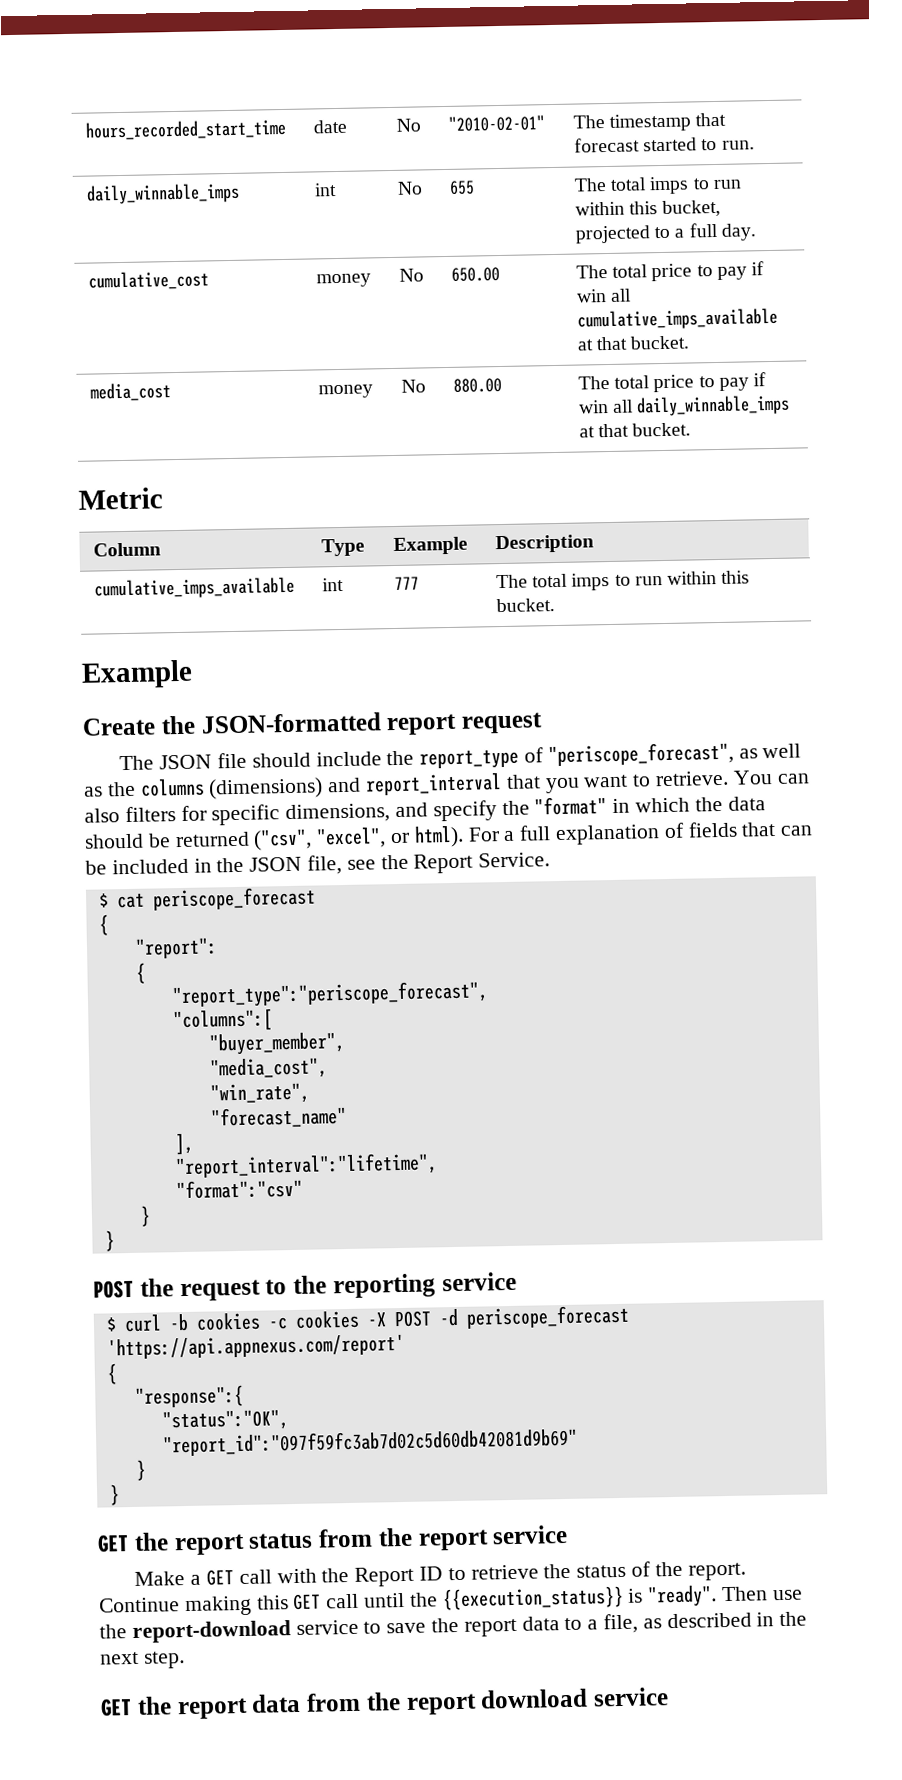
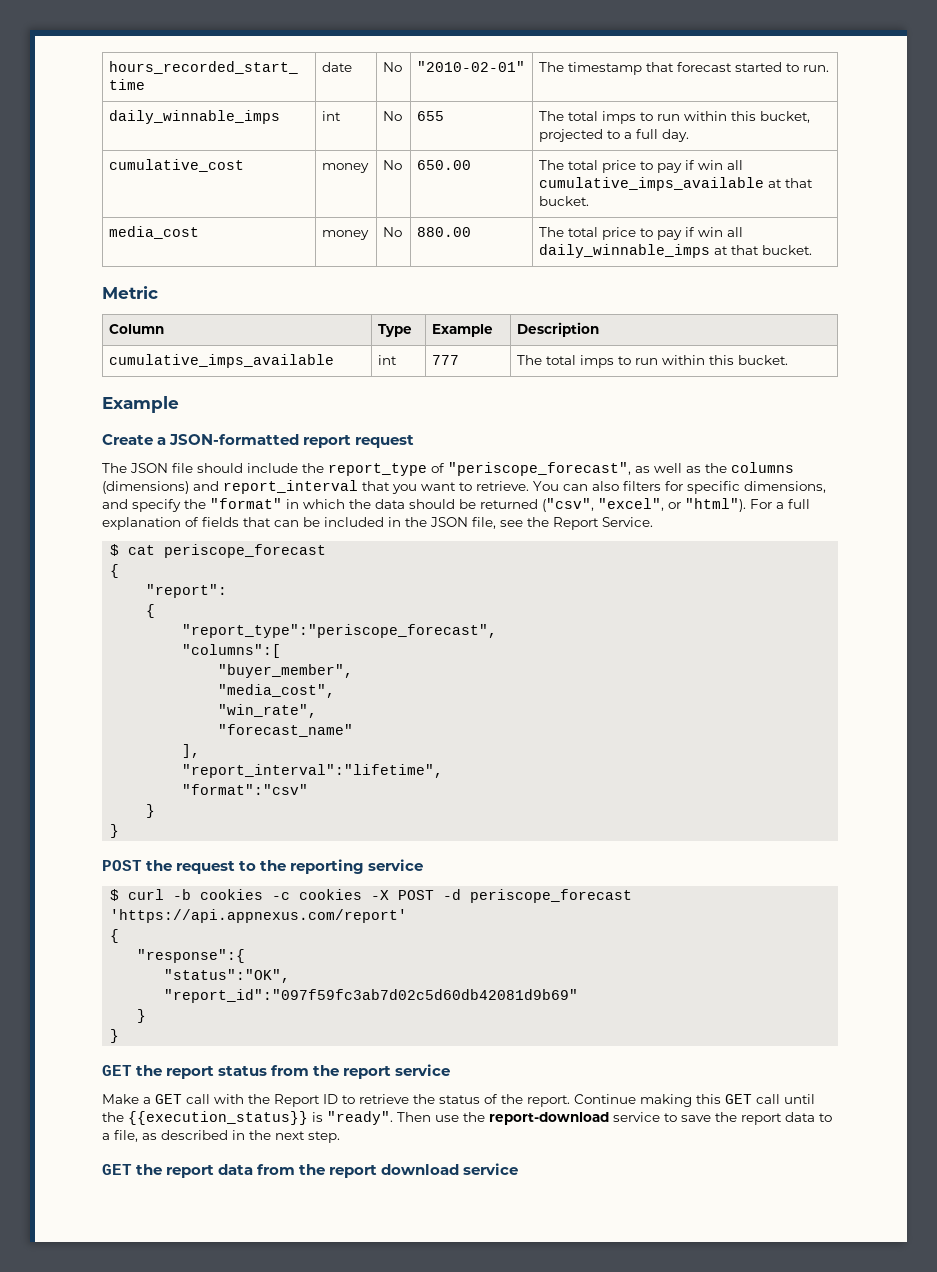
- Create the JSON-formatted report request
+ Create a JSON-formatted report request
- You can also filters for specific dimensions, and specify the "format" in which the data should be returned ("csv", "excel", or html).
+ You can also filters for specific dimensions, and specify the "format" in which the data should be returned ("csv", "excel", or "html").

